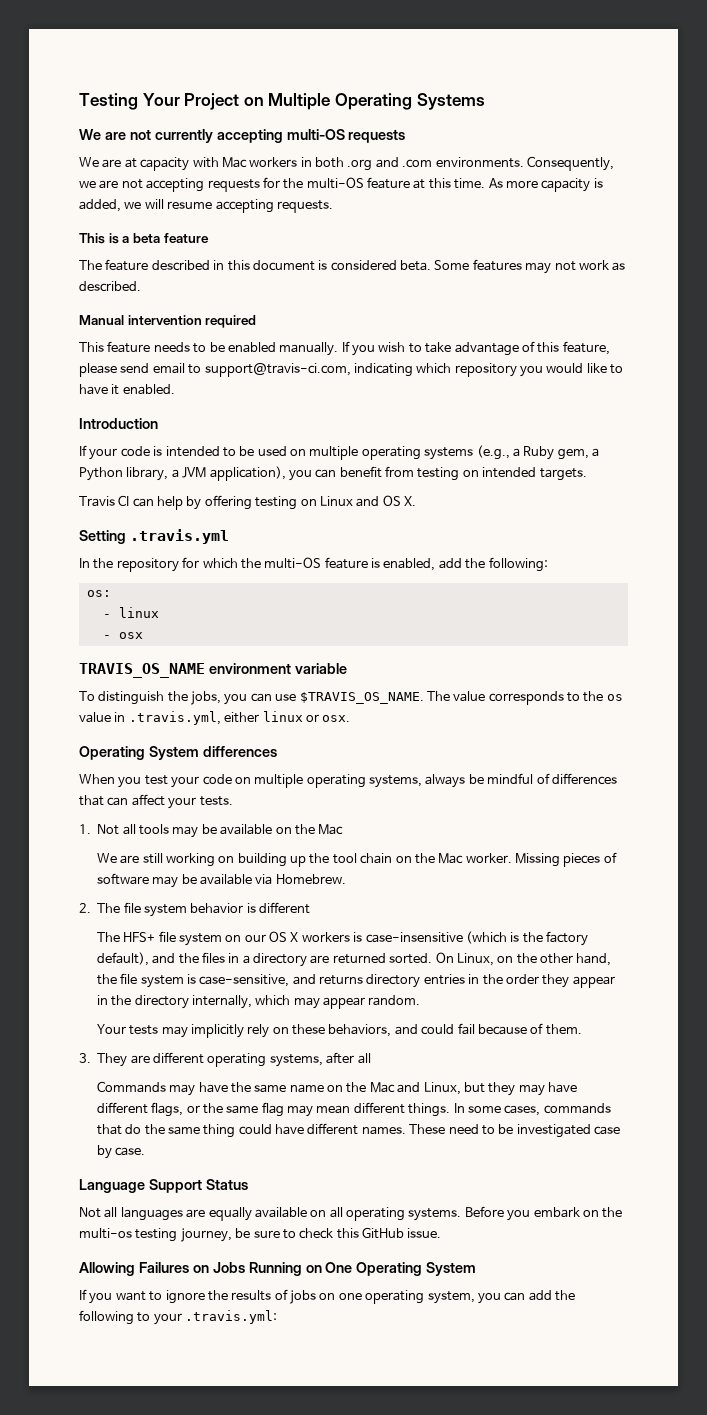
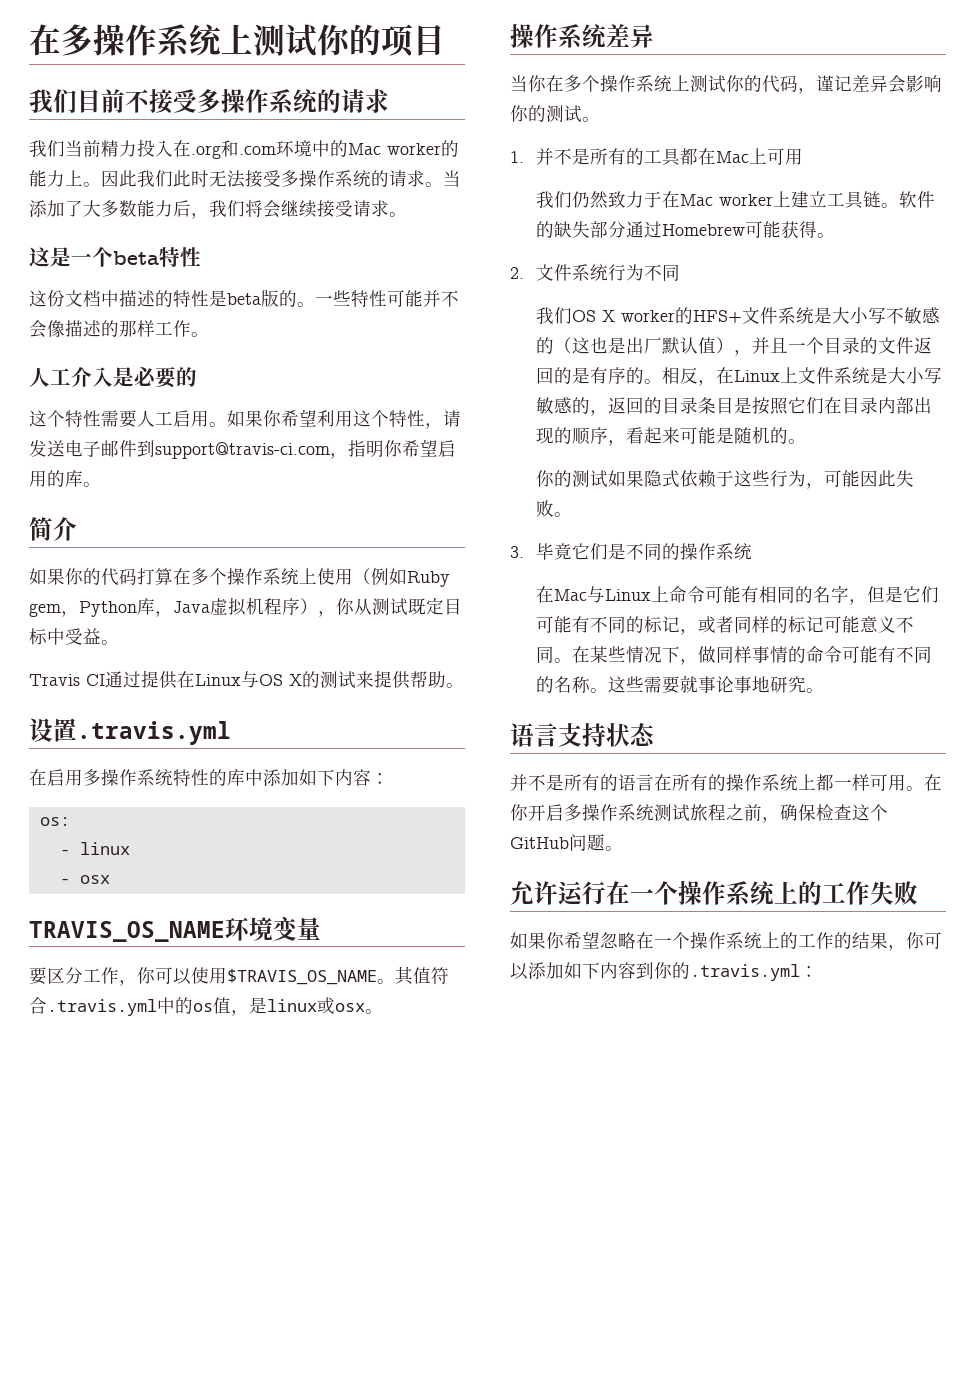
- Testing Your Project on Multiple Operating Systems
- We are not currently accepting multi-OS requests
- We are at capacity with Mac workers in both .org and .com environments. Consequently, we are not accepting requests for the multi-OS feature at this time. As more capacity is added, we will resume accepting requests.
- This is a beta feature
- The feature described in this document is considered beta. Some features may not work as described.
- Manual intervention required
- This feature needs to be enabled manually. If you wish to take advantage of this feature, please send email to support@travis-ci.com, indicating which repository you would like to have it enabled.
- Introduction
- If your code is intended to be used on multiple operating systems (e.g., a Ruby gem, a Python library, a JVM application), you can benefit from testing on intended targets.
- Travis CI can help by offering testing on Linux and OS X.
- Setting .travis.yml
- In the repository for which the multi-OS feature is enabled, add the following:
+ 在多操作系统上测试你的项目
+ 我们目前不接受多操作系统的请求
+ 我们当前精力投入在.org和.com环境中的Mac worker的能力上。因此我们此时无法接受多操作系统的请求。当添加了大多数能力后，我们将会继续接受请求。
+ 这是一个beta特性
+ 这份文档中描述的特性是beta版的。一些特性可能并不会像描述的那样工作。
+ 人工介入是必要的
+ 这个特性需要人工启用。如果你希望利用这个特性，请发送电子邮件到support@travis-ci.com，指明你希望启用的库。
+ 简介
+ 如果你的代码打算在多个操作系统上使用（例如Ruby gem，Python库，Java虚拟机程序），你从测试既定目标中受益。
+ Travis CI通过提供在Linux与OS X的测试来提供帮助。
+ 设置.travis.yml
+ 在启用多操作系统特性的库中添加如下内容：
- TRAVIS_OS_NAME environment variable
- To distinguish the jobs, you can use $TRAVIS_OS_NAME. The value corresponds to the os value in .travis.yml, either linux or osx.
- Operating System differences
- When you test your code on multiple operating systems, always be mindful of differences that can affect your tests.
- 1. Not all tools may be available on the Mac
- We are still working on building up the tool chain on the Mac worker. Missing pieces of software may be available via Homebrew.
- 2. The file system behavior is different
- The HFS+ file system on our OS X workers is case-insensitive (which is the factory default), and the files in a directory are returned sorted. On Linux, on the other hand, the file system is case-sensitive, and returns directory entries in the order they appear in the directory internally, which may appear random.
- Your tests may implicitly rely on these behaviors, and could fail because of them.
- 3. They are different operating systems, after all
- Commands may have the same name on the Mac and Linux, but they may have different flags, or the same flag may mean different things. In some cases, commands that do the same thing could have different names. These need to be investigated case by case.
- Language Support Status
- Not all languages are equally available on all operating systems. Before you embark on the multi-os testing journey, be sure to check this GitHub issue.
- Allowing Failures on Jobs Running on One Operating System
- If you want to ignore the results of jobs on one operating system, you can add the following to your .travis.yml:
+ TRAVIS_OS_NAME环境变量
+ 要区分工作，你可以使用$TRAVIS_OS_NAME。其值符合.travis.yml中的os值，是linux或osx。
+ 操作系统差异
+ 当你在多个操作系统上测试你的代码，谨记差异会影响你的测试。
+ 1.并不是所有的工具都在Mac上可用
+ 我们仍然致力于在Mac worker上建立工具链。软件的缺失部分通过Homebrew可能获得。
+ 2.文件系统行为不同
+ 我们OS X worker的HFS+文件系统是大小写不敏感的（这也是出厂默认值），并且一个目录的文件返回的是有序的。相反，在Linux上文件系统是大小写敏感的，返回的目录条目是按照它们在目录内部出现的顺序，看起来可能是随机的。
+ 你的测试如果隐式依赖于这些行为，可能因此失败。
+ 3.毕竟它们是不同的操作系统
+ 在Mac与Linux上命令可能有相同的名字，但是它们可能有不同的标记，或者同样的标记可能意义不同。在某些情况下，做同样事情的命令可能有不同的名称。这些需要就事论事地研究。
+ 语言支持状态
+ 并不是所有的语言在所有的操作系统上都一样可用。在你开启多操作系统测试旅程之前，确保检查这个GitHub问题。
+ 允许运行在一个操作系统上的工作失败
+ 如果你希望忽略在一个操作系统上的工作的结果，你可以添加如下内容到你的.travis.yml：

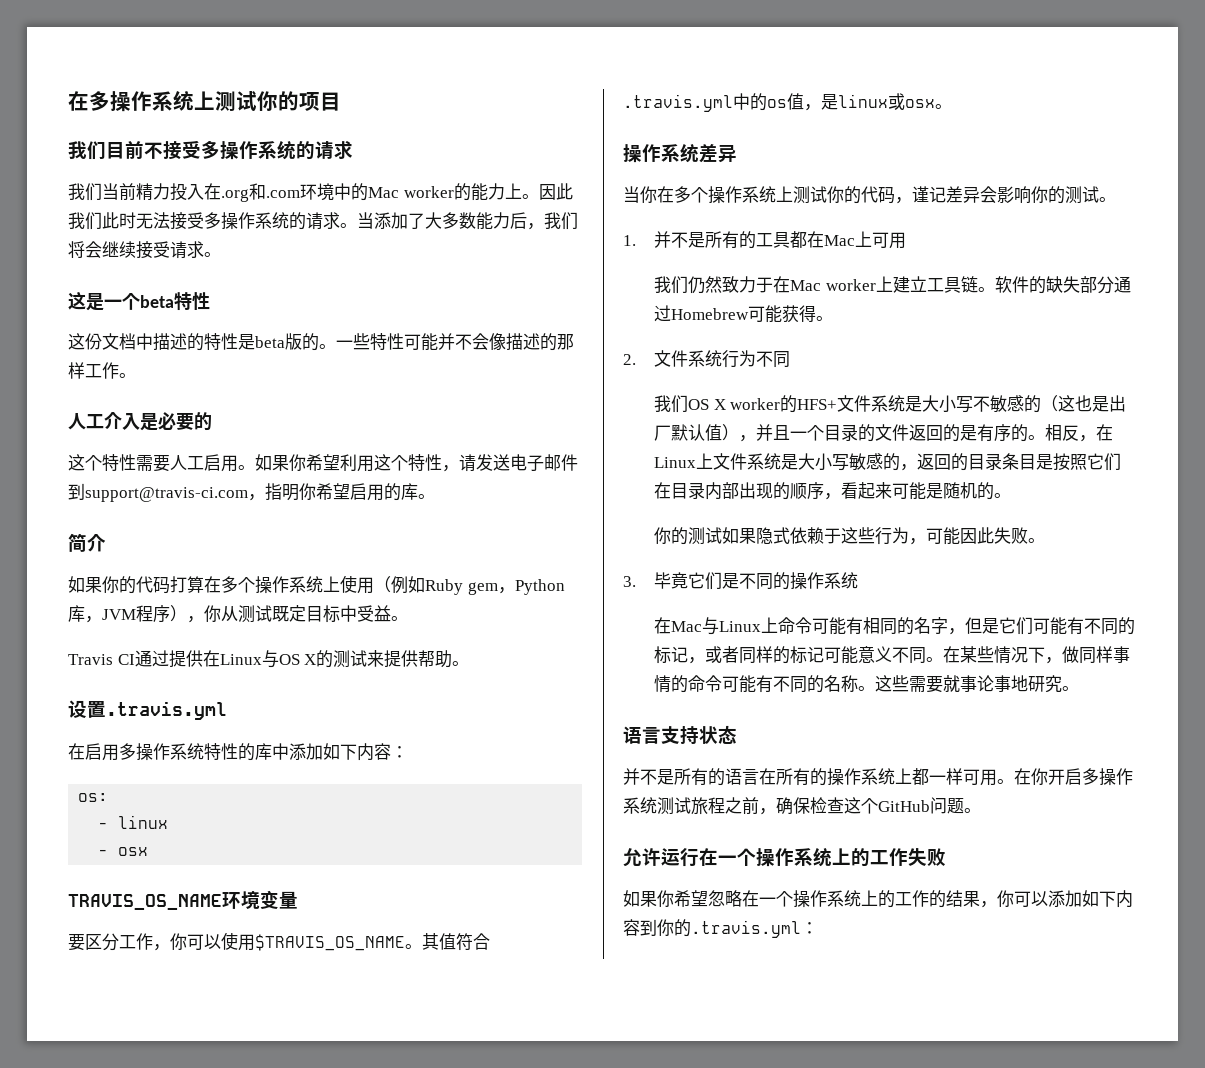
- 如果你的代码打算在多个操作系统上使用（例如Ruby gem，Python库，Java虚拟机程序），你从测试既定目标中受益。
+ 如果你的代码打算在多个操作系统上使用（例如Ruby gem，Python库，JVM程序），你从测试既定目标中受益。

